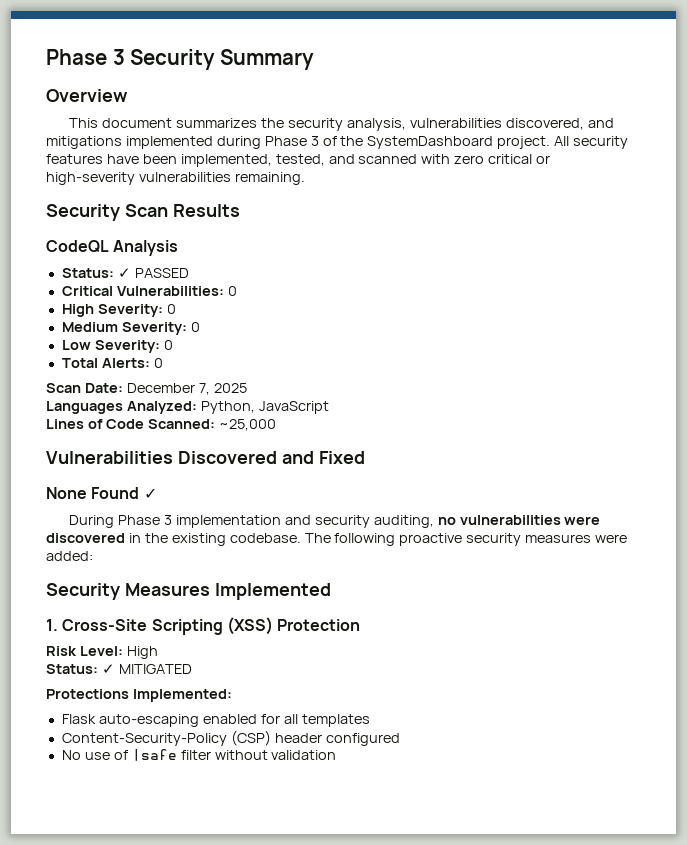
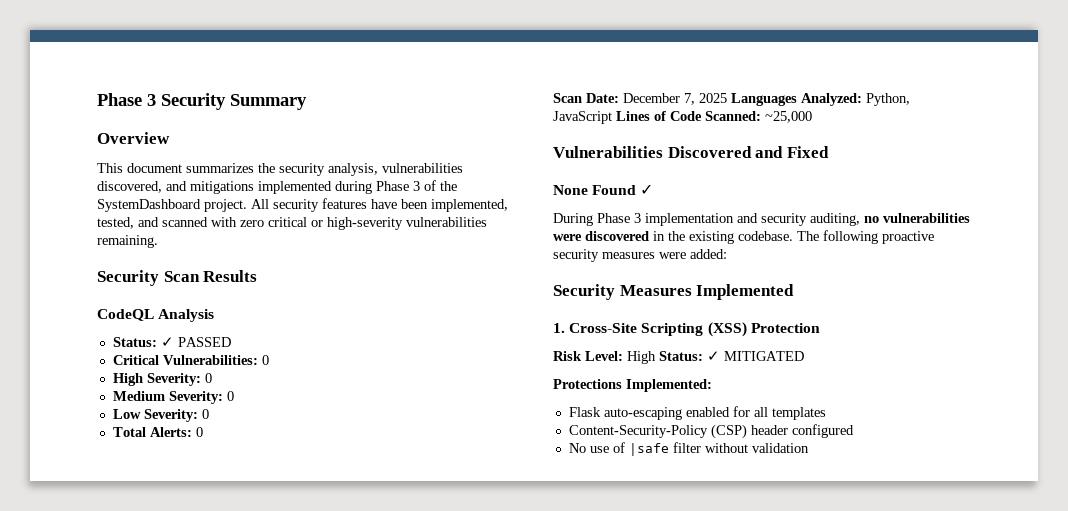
- Scan Date: December 7, 2025
- Languages Analyzed: Python, JavaScript
- Lines of Code Scanned: ~25,000
+ Scan Date: December 7, 2025 Languages Analyzed: Python, JavaScript Lines of Code Scanned: ~25,000
- Risk Level: High
- Status: ✓ MITIGATED
+ Risk Level: High Status: ✓ MITIGATED

